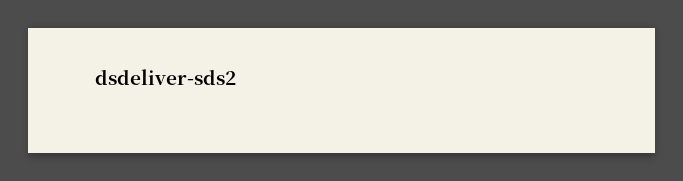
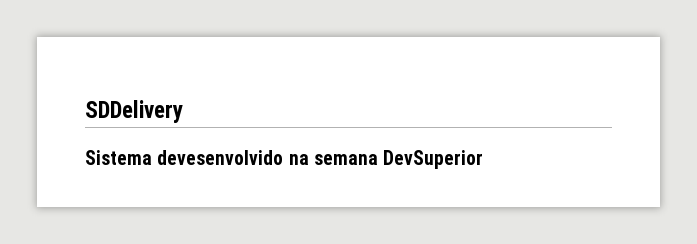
- dsdeliver-sds2
+ SDDelivery
+ Sistema devesenvolvido na semana DevSuperior

